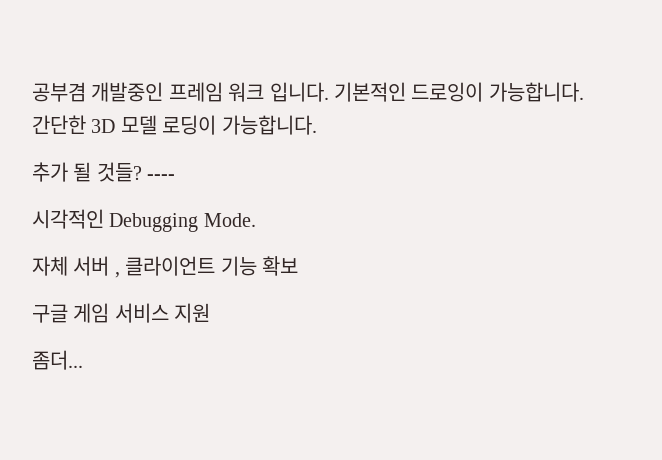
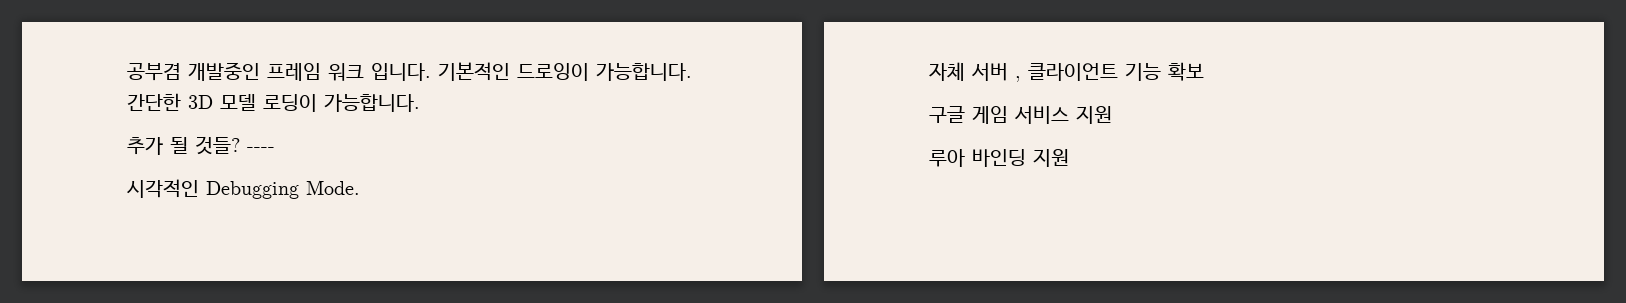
- 좀더...
+ 루아 바인딩 지원

